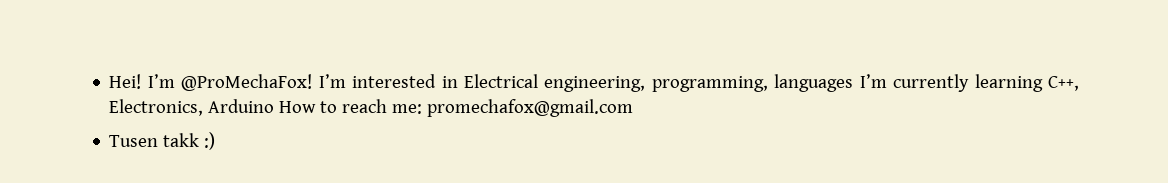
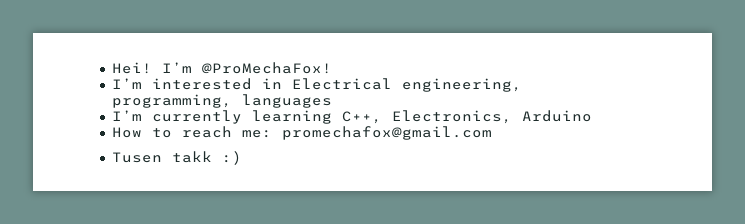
- I’m @ProMechaFox! I’m interested in Electrical engineering, programming, languages I’m currently learning C++, Electronics, Arduino How to reach me: promechafox@gmail.com
+ I’m @ProMechaFox!
+ I’m interested in Electrical engineering, programming, languages
+ I’m currently learning C++, Electronics, Arduino
+ How to reach me: promechafox@gmail.com

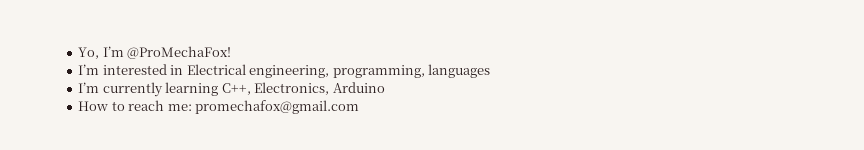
- Hei! I’m @ProMechaFox!
+ Yo, I’m @ProMechaFox!
- Tusen takk :)

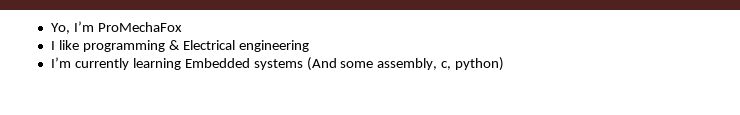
- Yo, I’m @ProMechaFox!
- I’m interested in Electrical engineering, programming, languages
- I’m currently learning C++, Electronics, Arduino
- How to reach me: promechafox@gmail.com
+ Yo, I’m ProMechaFox
+ I like programming & Electrical engineering
+ I’m currently learning Embedded systems (And some assembly, c, python)

